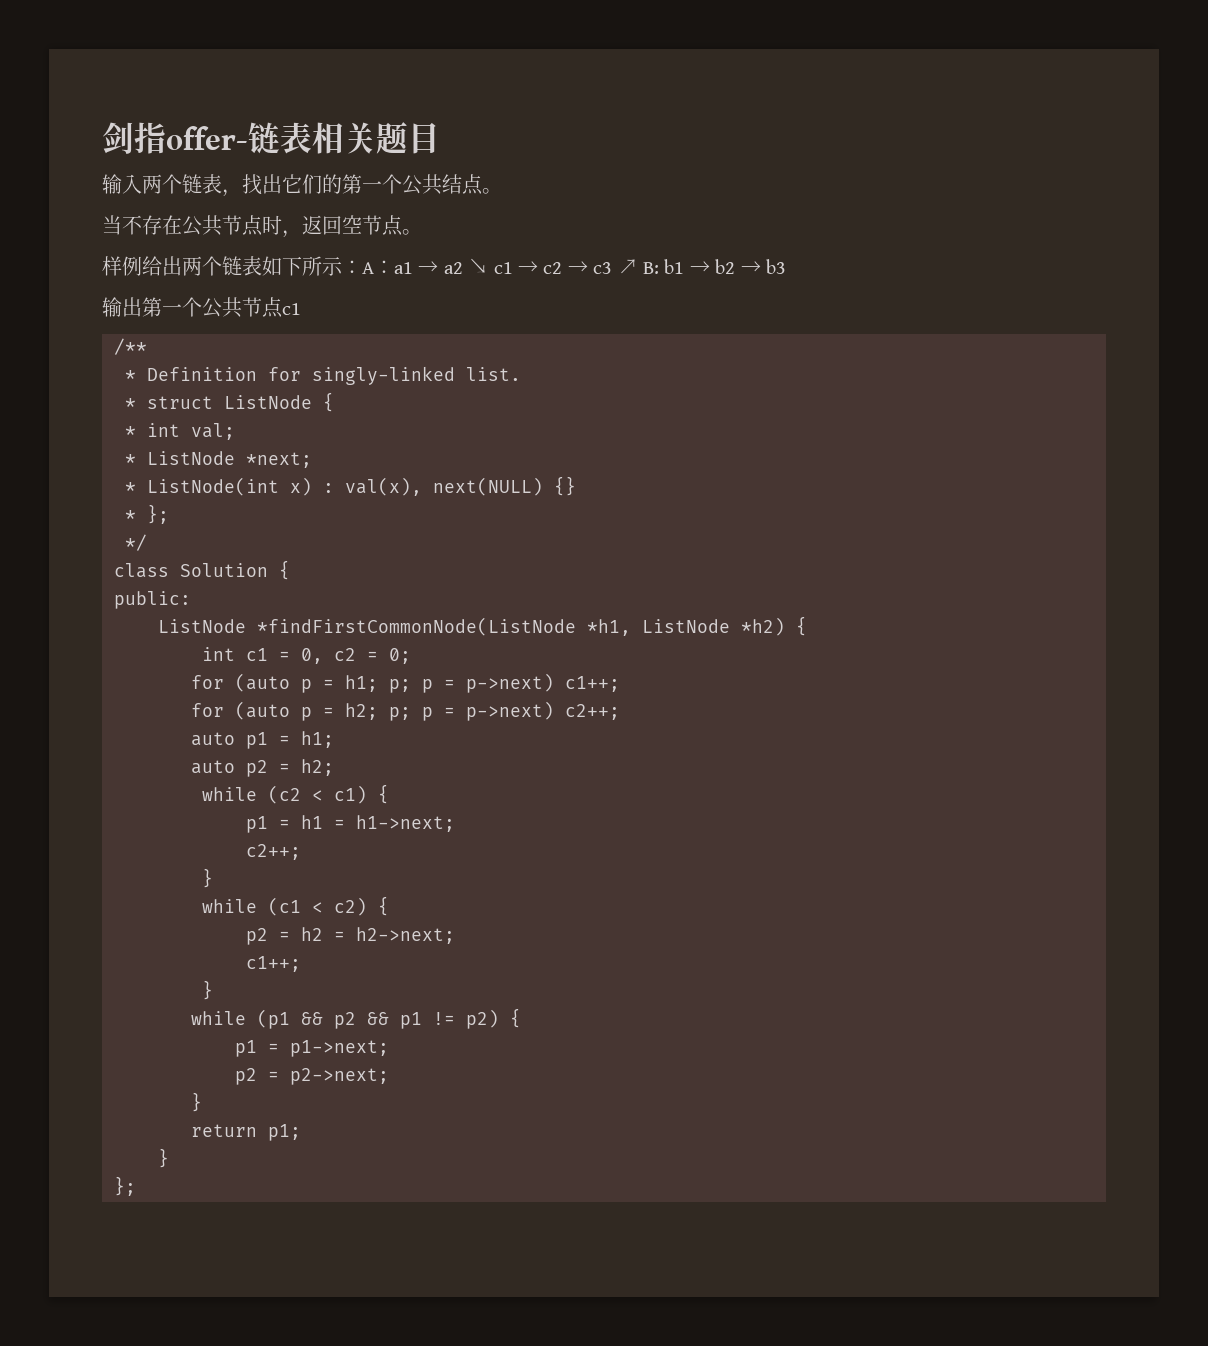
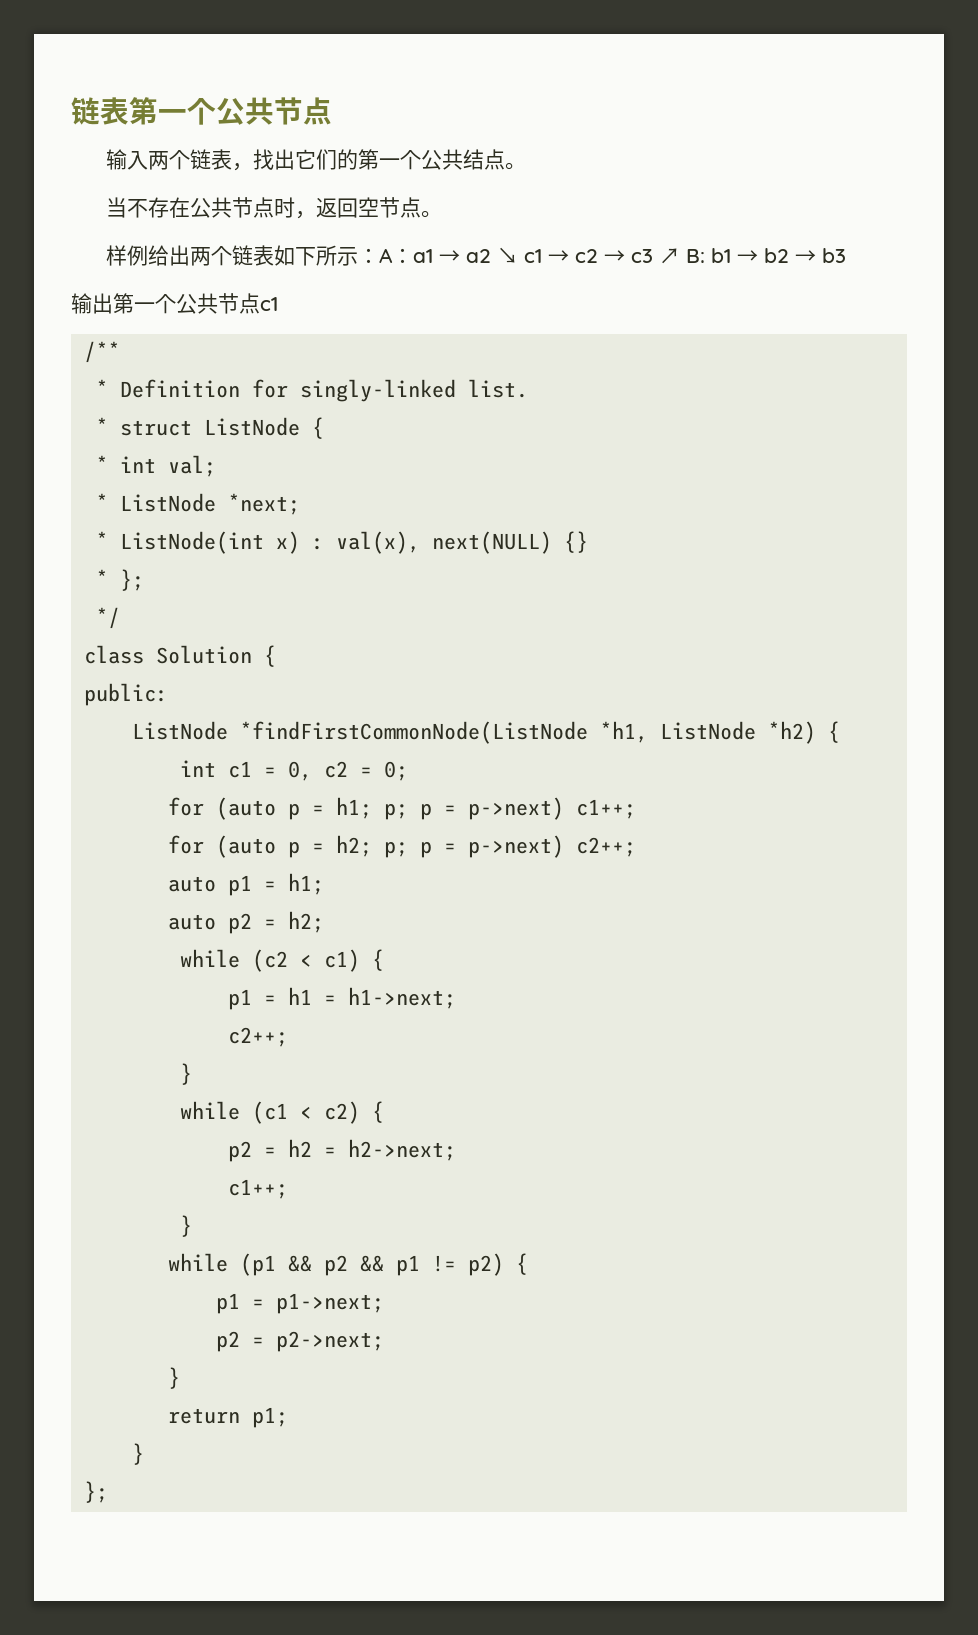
- 剑指offer-链表相关题目
+ 链表第一个公共节点

